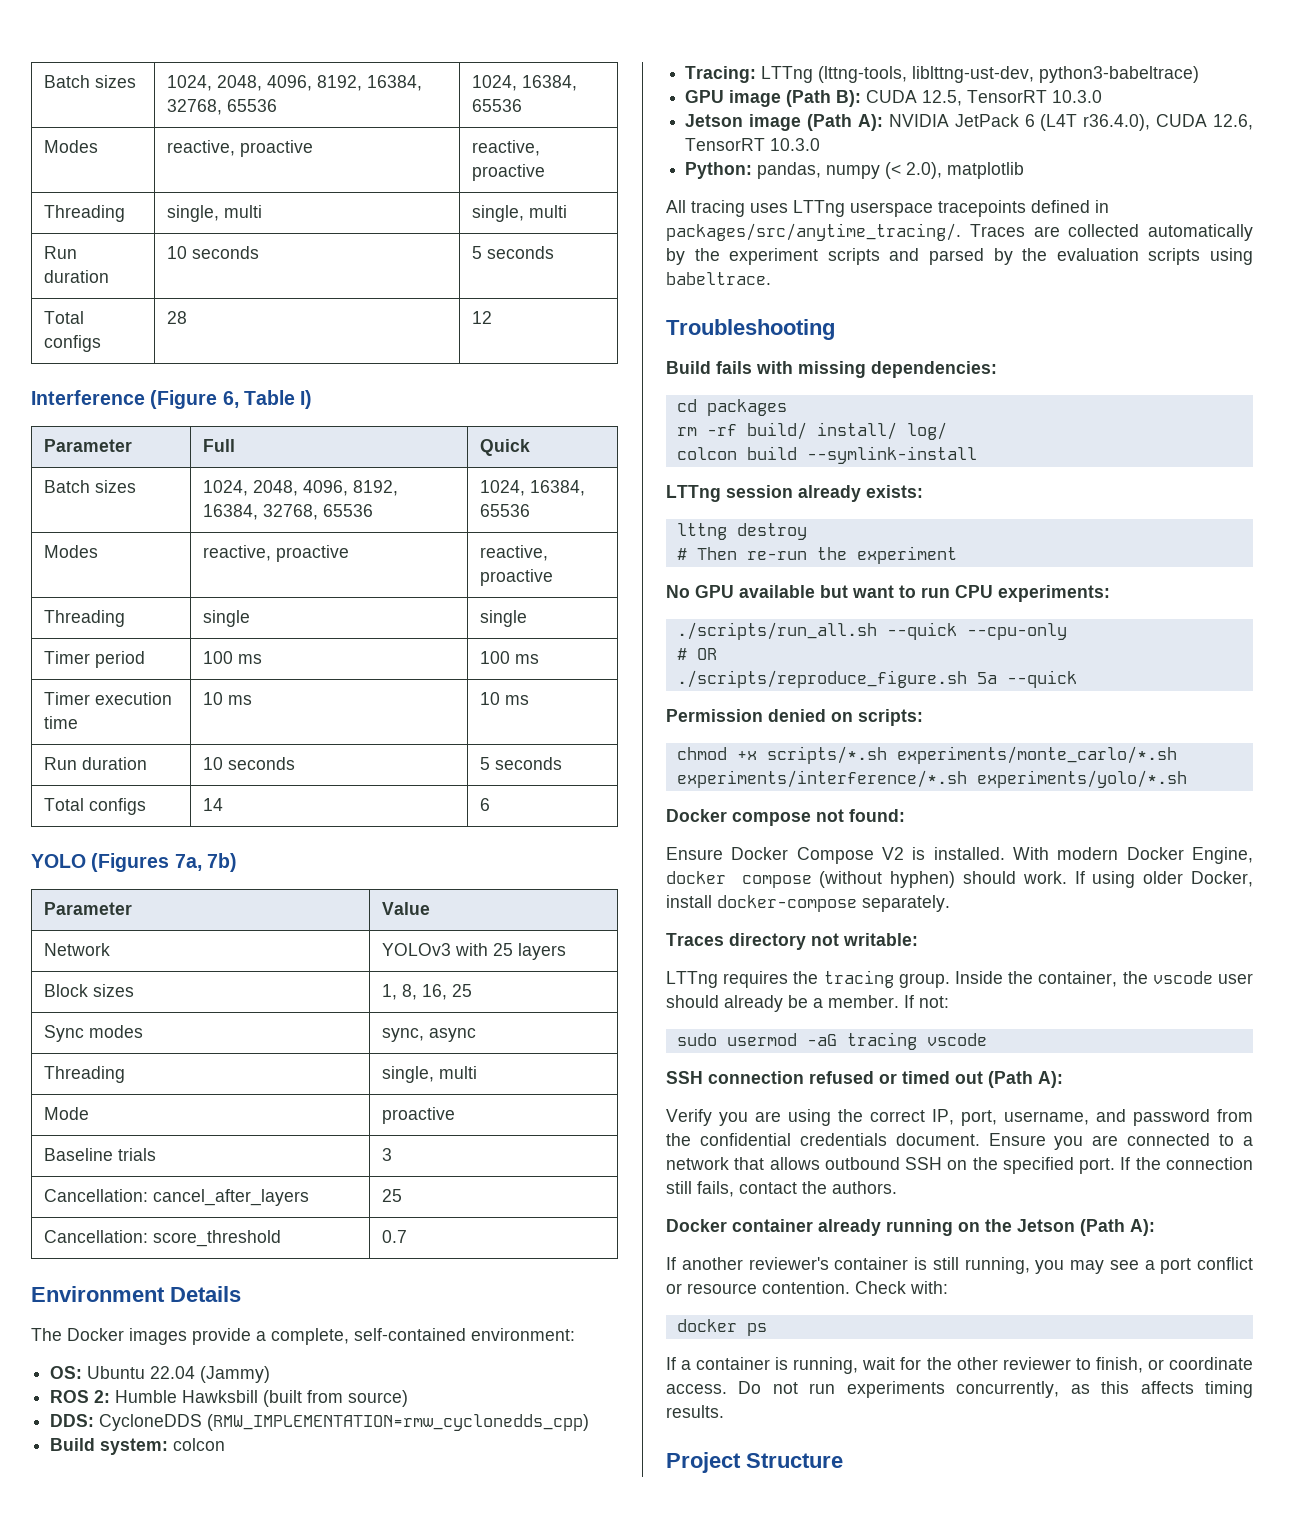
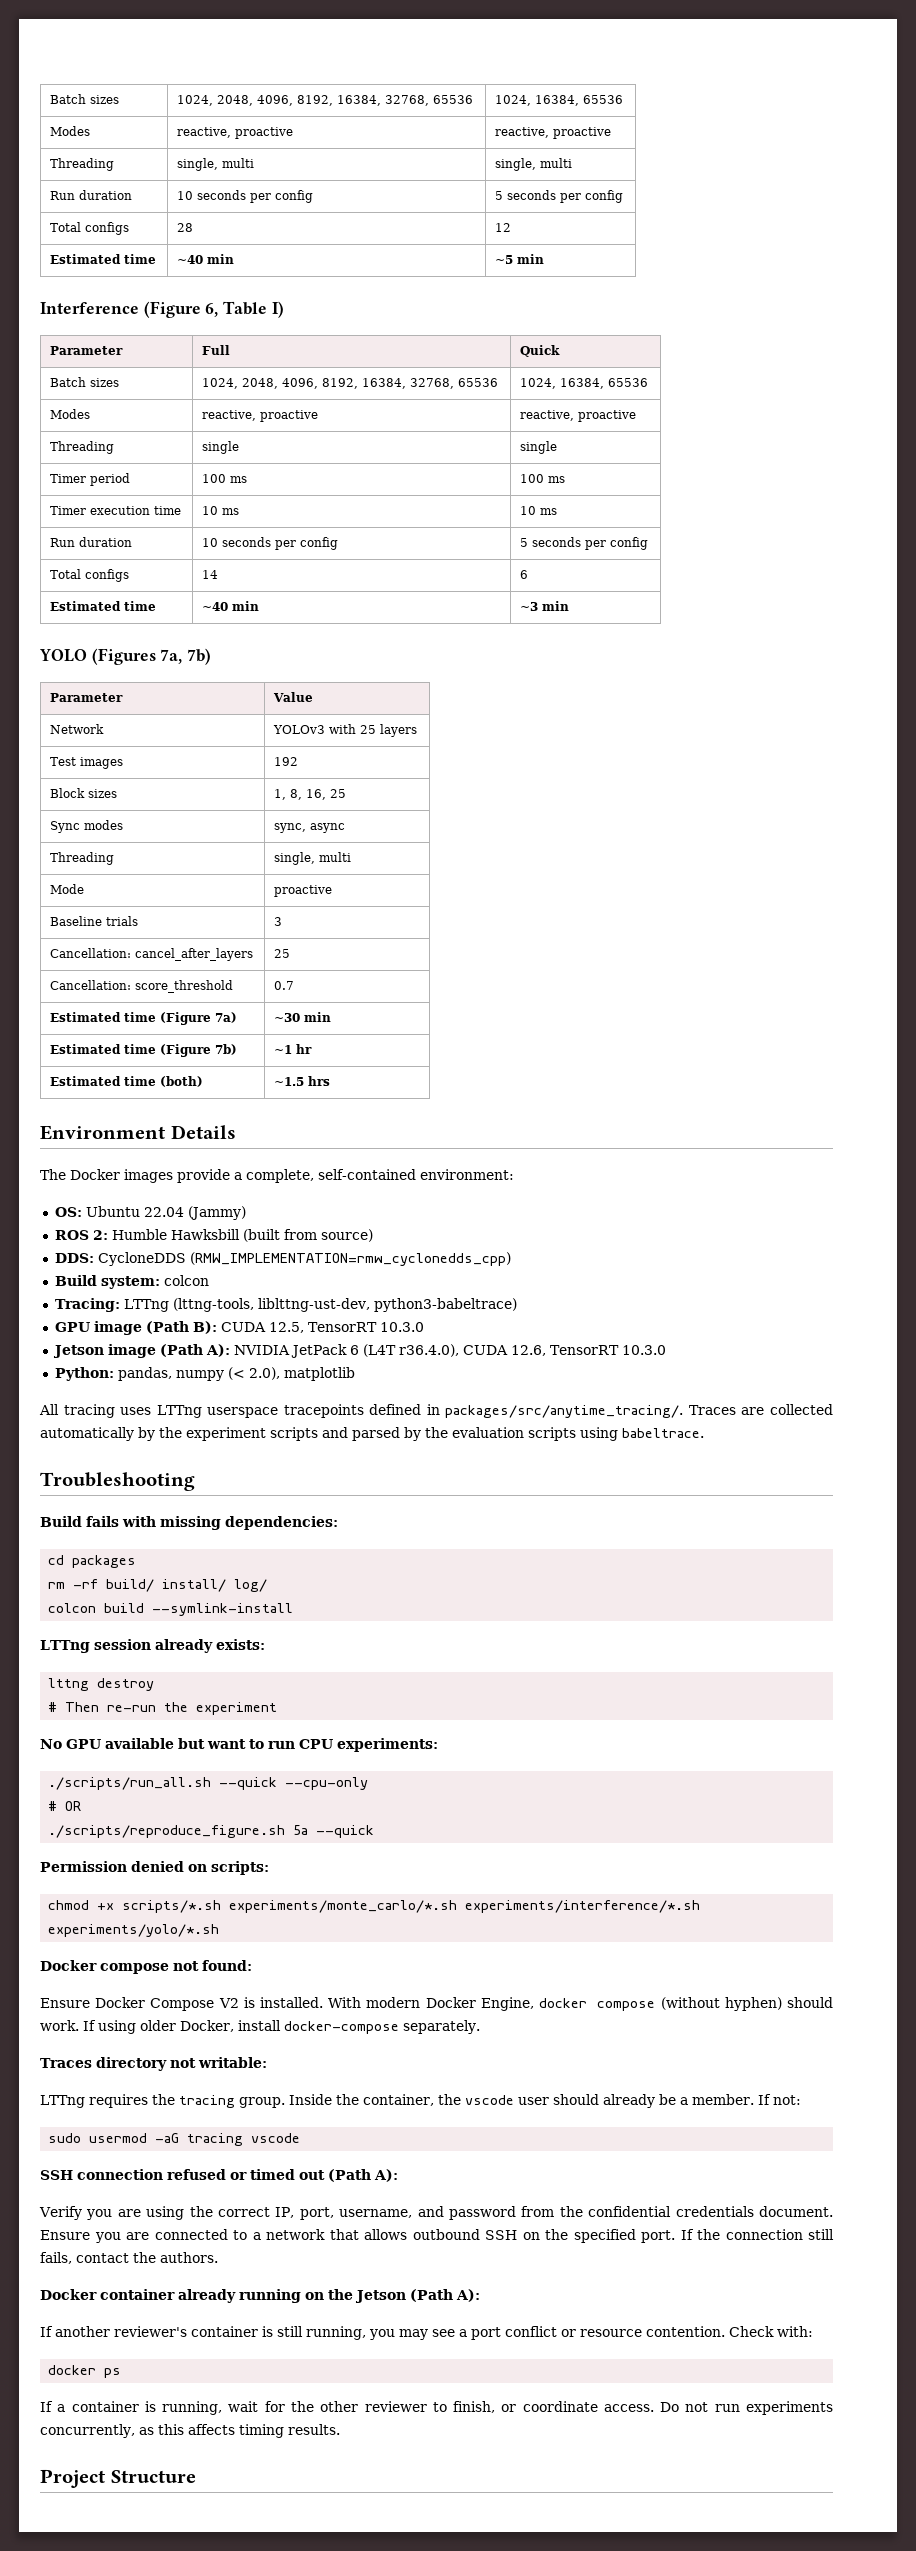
  Threading | single, multi | single, multi
- Run duration | 10 seconds | 5 seconds
+ Run duration | 10 seconds per config | 5 seconds per config
+ Estimated time | ~40 min | ~5 min
  Timer execution time | 10 ms | 10 ms
- Run duration | 10 seconds | 5 seconds
+ Run duration | 10 seconds per config | 5 seconds per config
+ Estimated time | ~40 min | ~3 min
+ Test images | 192
+ Estimated time (Figure 7a) | ~30 min
+ Estimated time (Figure 7b) | ~1 hr
+ Estimated time (both) | ~1.5 hrs

